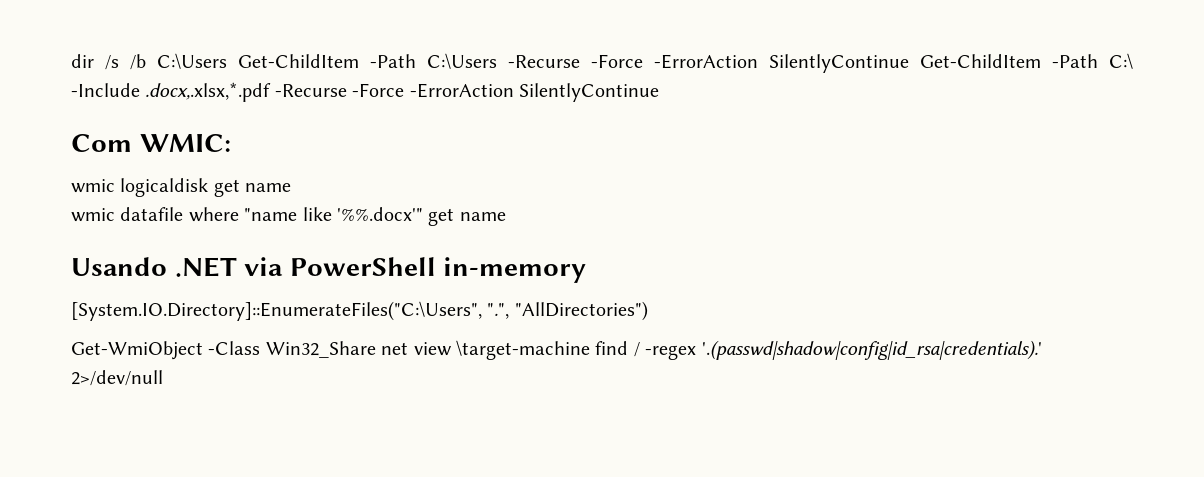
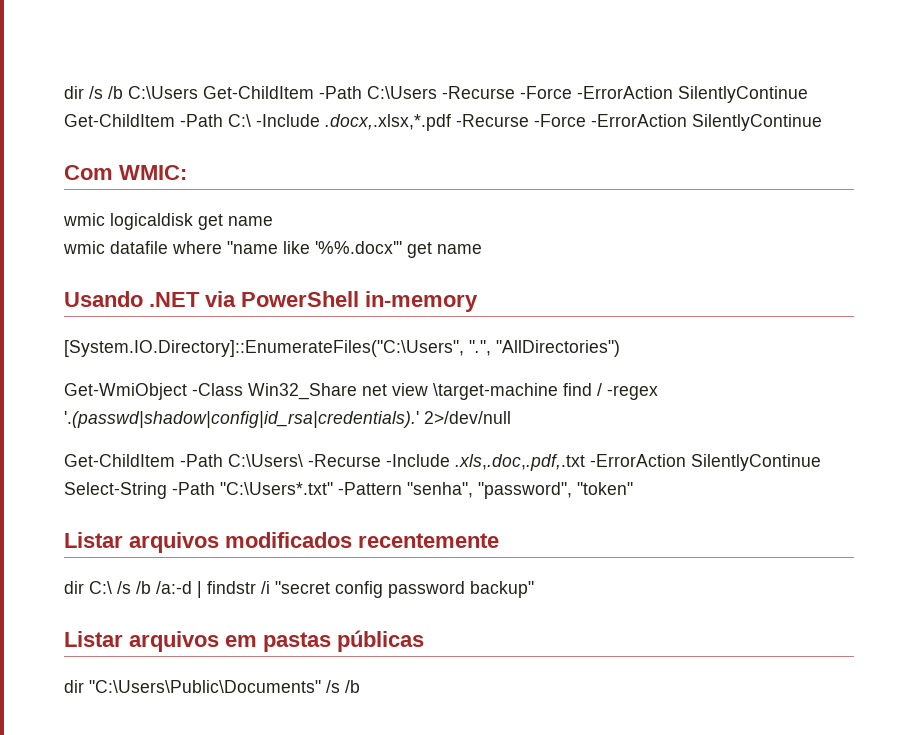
+ Get-ChildItem -Path C:\Users\ -Recurse -Include .xls,.doc,.pdf,.txt -ErrorAction SilentlyContinue Select-String -Path "C:\Users*.txt" -Pattern "senha", "password", "token"
+ Listar arquivos modificados recentemente
+ dir C:\ /s /b /a:-d | findstr /i "secret config password backup"
+ Listar arquivos em pastas públicas
+ dir "C:\Users\Public\Documents" /s /b

